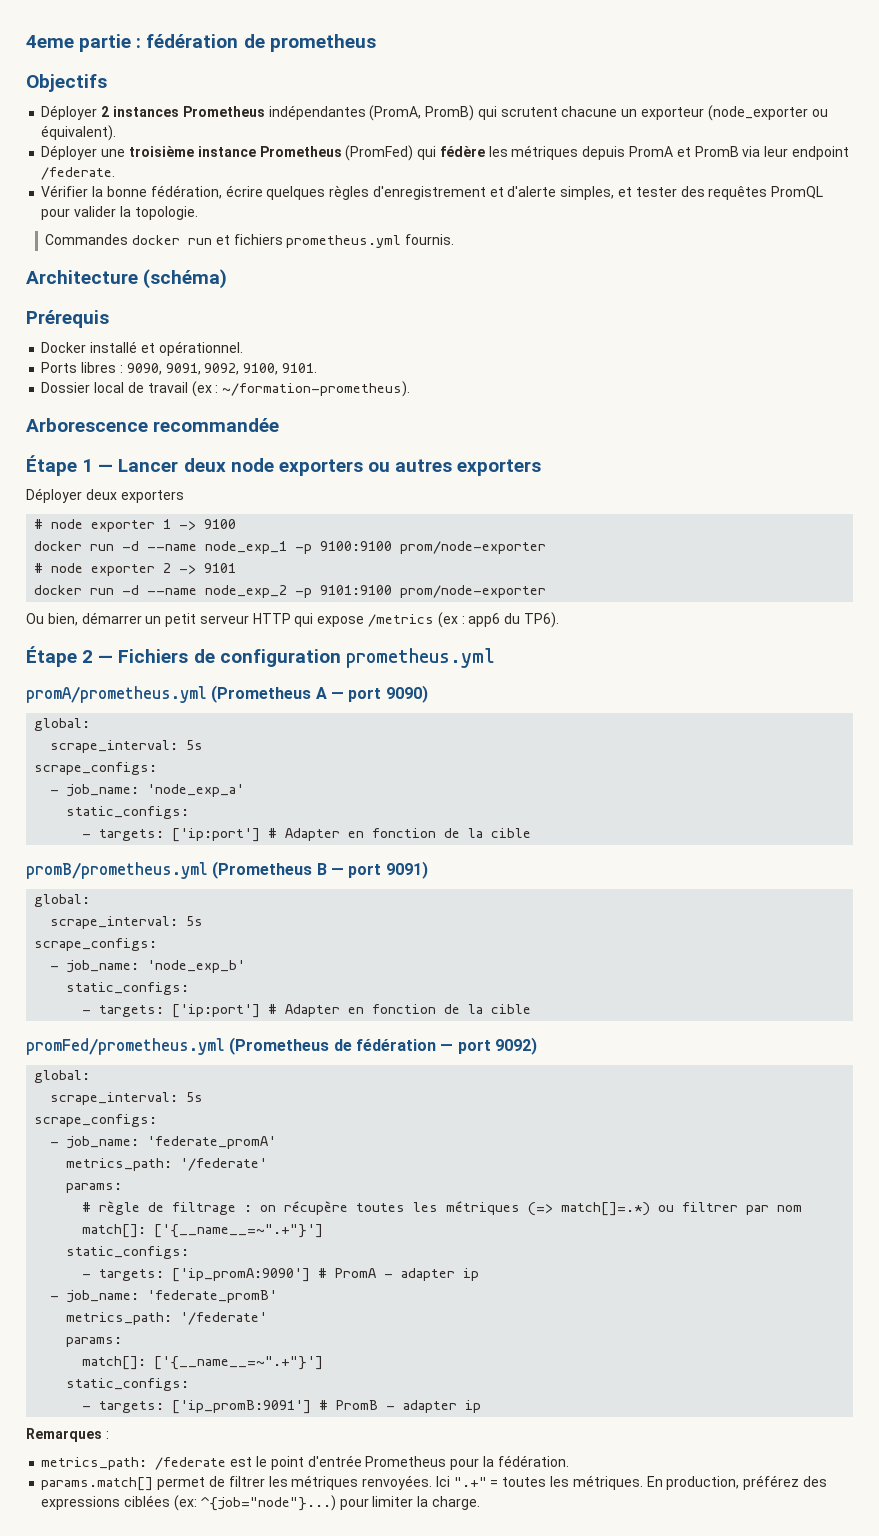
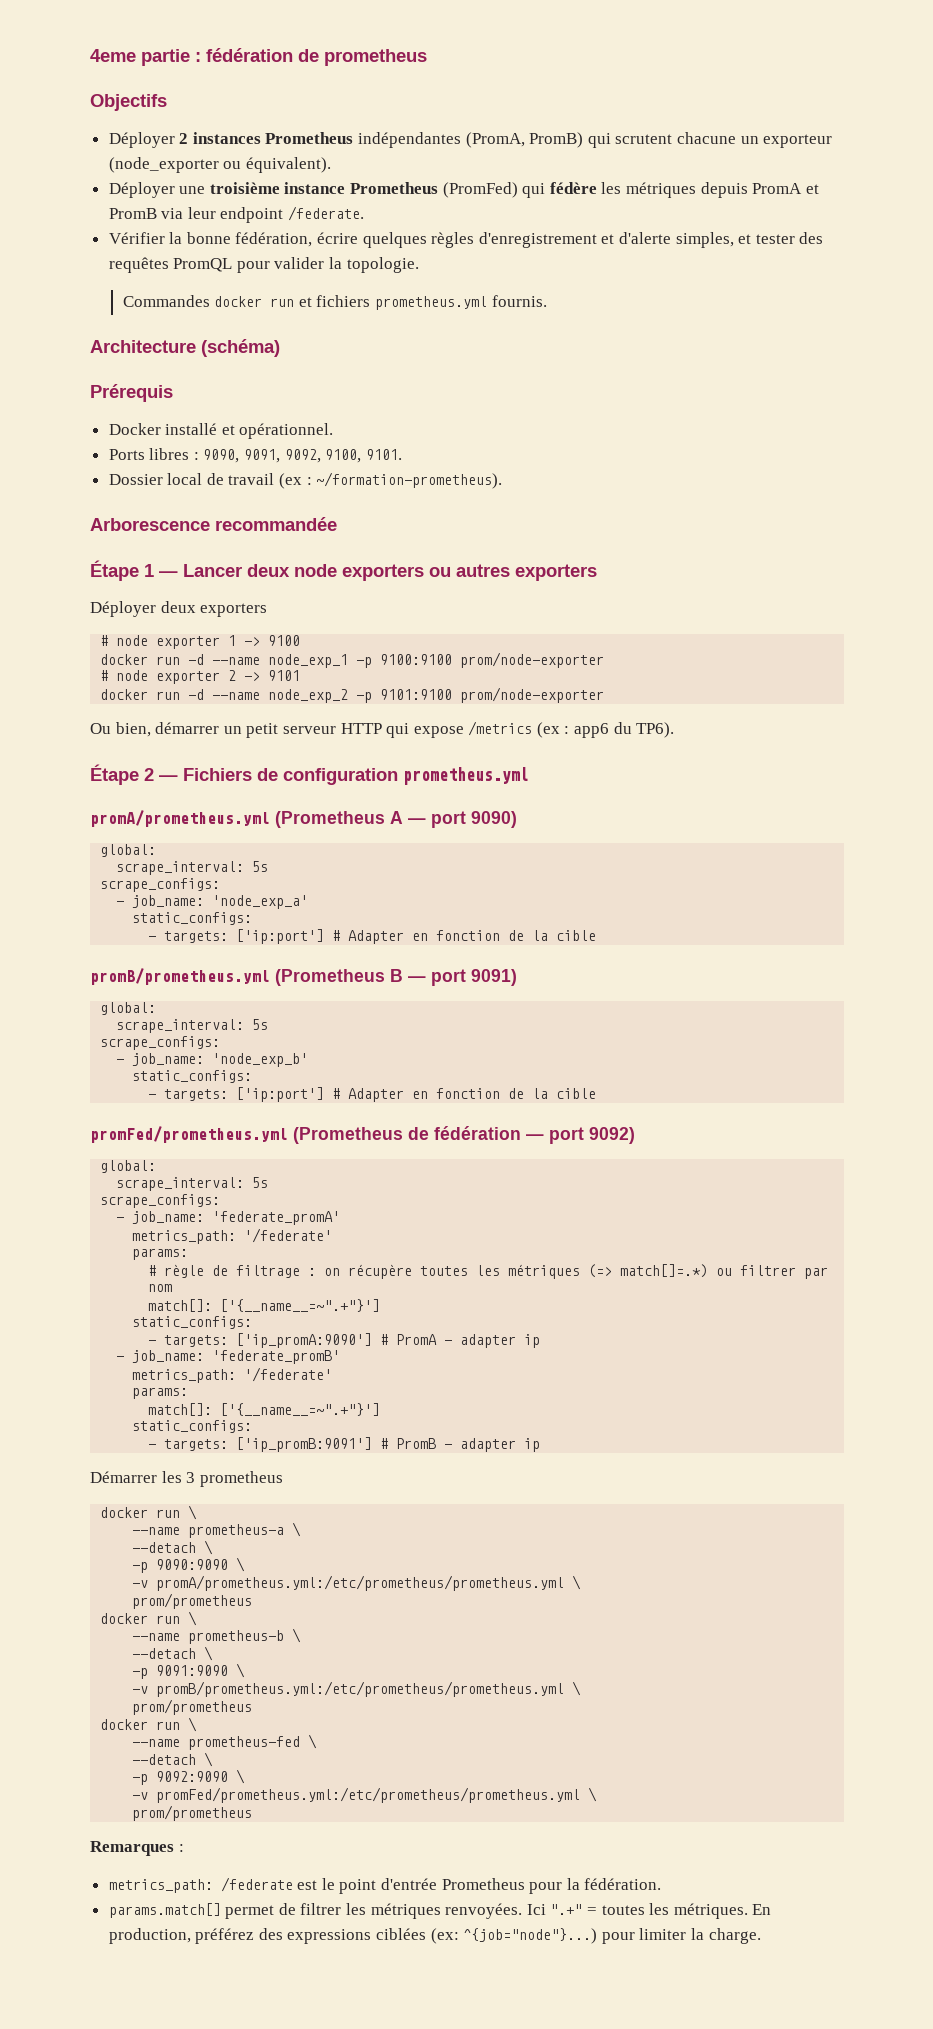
+ Démarrer les 3 prometheus
+ docker run \
+ --name prometheus-a \
+ --detach \
+ -p 9090:9090 \
+ -v promA/prometheus.yml:/etc/prometheus/prometheus.yml \
+ prom/prometheus
+ docker run \
+ --name prometheus-b \
+ --detach \
+ -p 9091:9090 \
+ -v promB/prometheus.yml:/etc/prometheus/prometheus.yml \
+ prom/prometheus
+ docker run \
+ --name prometheus-fed \
+ --detach \
+ -p 9092:9090 \
+ -v promFed/prometheus.yml:/etc/prometheus/prometheus.yml \
+ prom/prometheus

